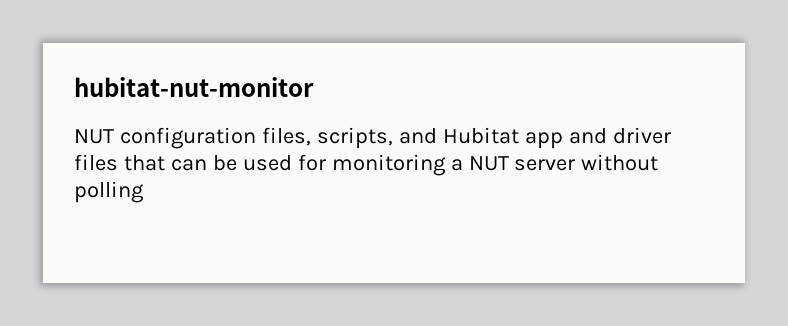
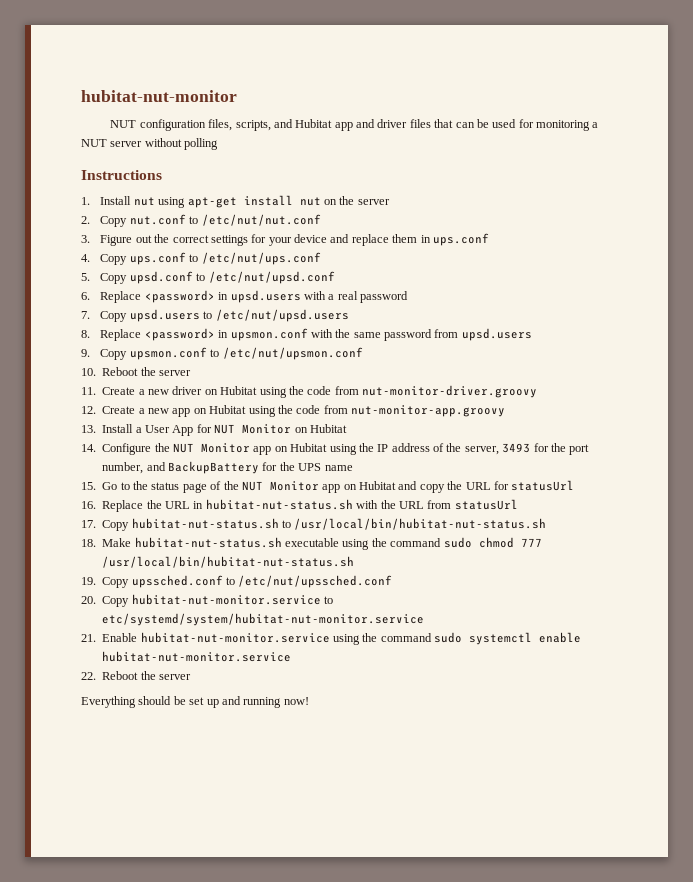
+ Instructions
+ 1. Install nut using apt-get install nut on the server
+ 2. Copy nut.conf to /etc/nut/nut.conf
+ 3. Figure out the correct settings for your device and replace them in ups.conf
+ 4. Copy ups.conf to /etc/nut/ups.conf
+ 5. Copy upsd.conf to /etc/nut/upsd.conf
+ 6. Replace <password> in upsd.users with a real password
+ 7. Copy upsd.users to /etc/nut/upsd.users
+ 8. Replace <password> in upsmon.conf with the same password from upsd.users
+ 9. Copy upsmon.conf to /etc/nut/upsmon.conf
+ 10. Reboot the server
+ 11. Create a new driver on Hubitat using the code from nut-monitor-driver.groovy
+ 12. Create a new app on Hubitat using the code from nut-monitor-app.groovy
+ 13. Install a User App for NUT Monitor on Hubitat
+ 14. Configure the NUT Monitor app on Hubitat using the IP address of the server, 3493 for the port number, and BackupBattery for the UPS name
+ 15. Go to the status page of the NUT Monitor app on Hubitat and copy the URL for statusUrl
+ 16. Replace the URL in hubitat-nut-status.sh with the URL from statusUrl
+ 17. Copy hubitat-nut-status.sh to /usr/local/bin/hubitat-nut-status.sh
+ 18. Make hubitat-nut-status.sh executable using the command sudo chmod 777 /usr/local/bin/hubitat-nut-status.sh
+ 19. Copy upssched.conf to /etc/nut/upssched.conf
+ 20. Copy hubitat-nut-monitor.service to etc/systemd/system/hubitat-nut-monitor.service
+ 21. Enable hubitat-nut-monitor.service using the command sudo systemctl enable hubitat-nut-monitor.service
+ 22. Reboot the server
+ Everything should be set up and running now!

